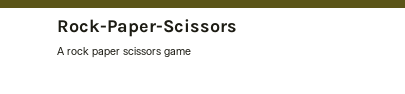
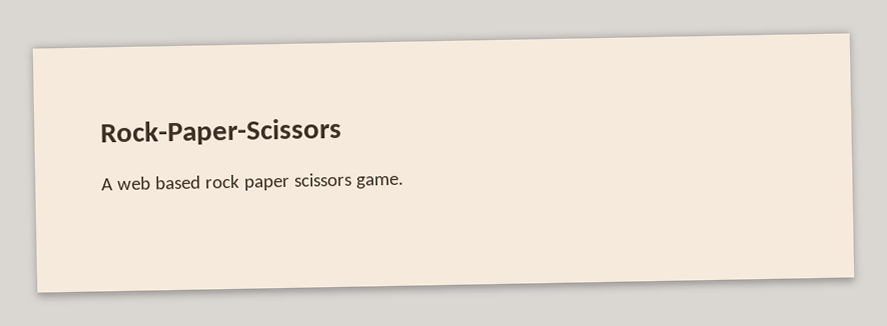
- A rock paper scissors game
+ A web based rock paper scissors game.

